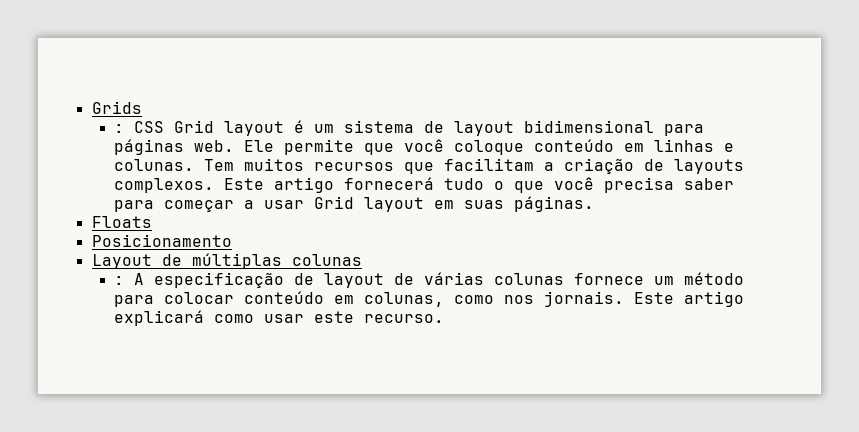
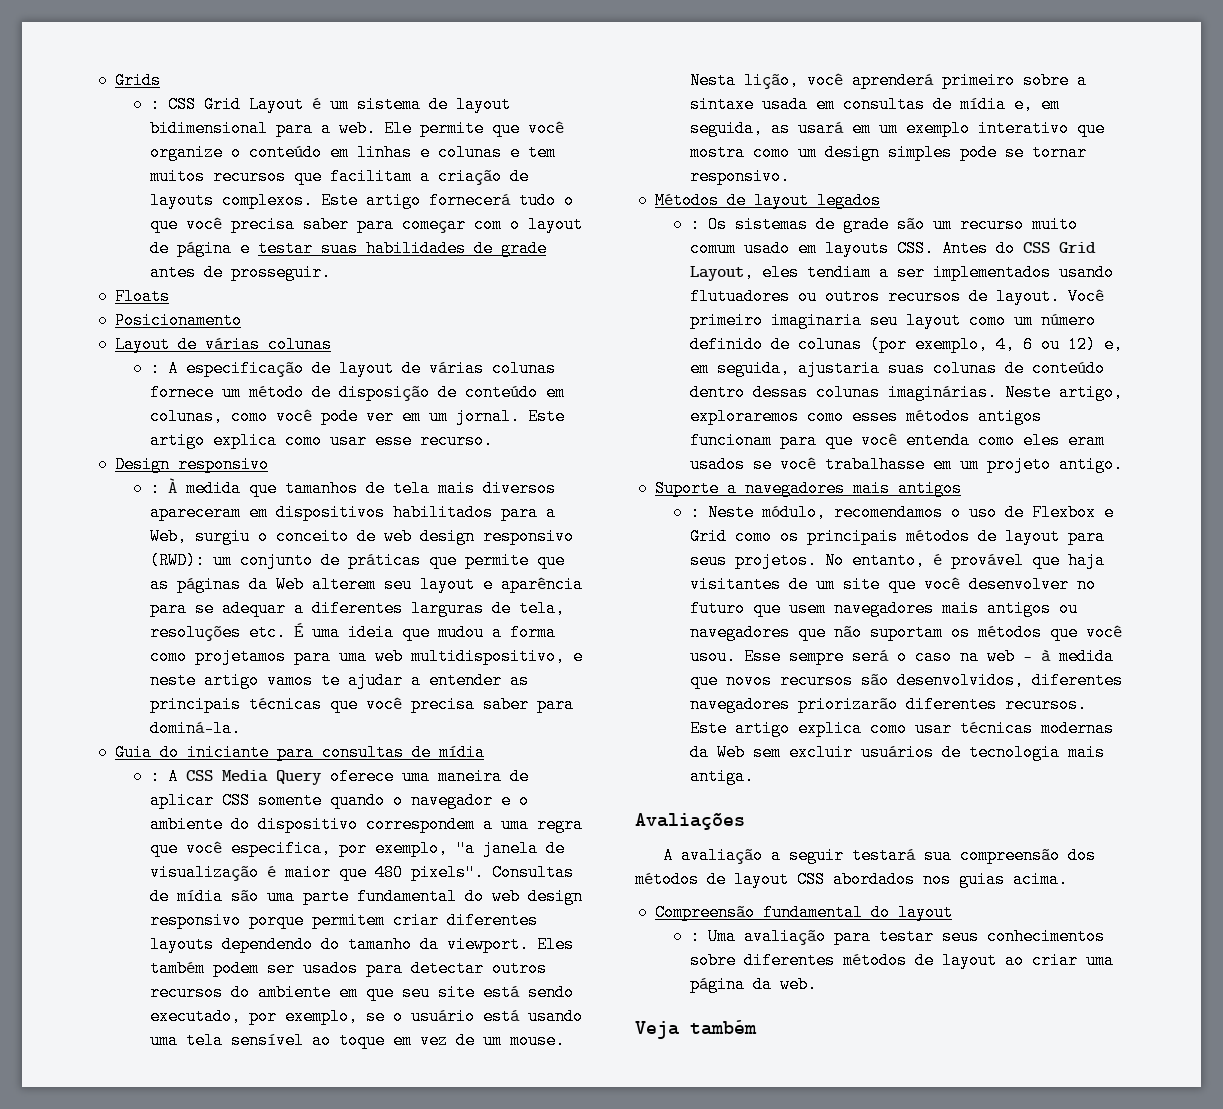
- : CSS Grid layout é um sistema de layout bidimensional para páginas web.
+ : CSS Grid Layout é um sistema de layout bidimensional para a web.
- Ele permite que você coloque conteúdo em linhas e colunas. Tem muitos recursos que facilitam a criação de layouts complexos.
+ Ele permite que você organize o conteúdo em linhas e colunas e tem muitos recursos que facilitam a criação de layouts complexos.
- Este artigo fornecerá tudo o que você precisa saber para começar a usar Grid layout em suas páginas.
+ Este artigo fornecerá tudo o que você precisa saber para começar com o layout de página e testar suas habilidades de grade antes de prosseguir.
- Layout de múltiplas colunas
+ Layout de várias colunas
- : A especificação de layout de várias colunas fornece um método para colocar conteúdo em colunas, como nos jornais. Este artigo explicará como usar este recurso.
+ : A especificação de layout de várias colunas fornece um método de disposição de conteúdo em colunas, como você pode ver em um jornal. Este artigo explica como usar esse recurso.
+ Design responsivo
+ : À medida que tamanhos de tela mais diversos apareceram em dispositivos habilitados para a Web, surgiu o conceito de web design responsivo (RWD): um conjunto de práticas que permite que as páginas da Web alterem seu layout e aparência para se adequar a diferentes larguras de tela, resoluções etc. É uma ideia que mudou a forma como projetamos para uma web multidispositivo, e neste artigo vamos te ajudar a entender as principais técnicas que você precisa saber para dominá-la.
+ Guia do iniciante para consultas de mídia
+ : A CSS Media Query oferece uma maneira de aplicar CSS somente quando o navegador e o ambiente do dispositivo correspondem a uma regra que você especifica, por exemplo, "a janela de visualização é maior que 480 pixels". Consultas de mídia são uma parte fundamental do web design responsivo porque permitem criar diferentes layouts dependendo do tamanho da viewport. Eles também podem ser usados para detectar outros recursos do ambiente em que seu site está sendo executado, por exemplo, se o usuário está usando uma tela sensível ao toque em vez de um mouse. Nesta lição, você aprenderá primeiro sobre a sintaxe usada em consultas de mídia e, em seguida, as usará em um exemplo interativo que mostra como um design simples pode se tornar responsivo.
+ Métodos de layout legados
+ : Os sistemas de grade são um recurso muito comum usado em layouts CSS. Antes do CSS Grid Layout, eles tendiam a ser implementados usando flutuadores ou outros recursos de layout. Você primeiro imaginaria seu layout como um número definido de colunas (por exemplo, 4, 6 ou 12) e, em seguida, ajustaria suas colunas de conteúdo dentro dessas colunas imaginárias. Neste artigo, exploraremos como esses métodos antigos funcionam para que você entenda como eles eram usados se você trabalhasse em um projeto antigo.
+ Suporte a navegadores mais antigos
+ : Neste módulo, recomendamos o uso de Flexbox e Grid como os principais métodos de layout para seus projetos. No entanto, é provável que haja visitantes de um site que você desenvolver no futuro que usem navegadores mais antigos ou navegadores que não suportam os métodos que você usou. Esse sempre será o caso na web — à medida que novos recursos são desenvolvidos, diferentes navegadores priorizarão diferentes recursos. Este artigo explica como usar técnicas modernas da Web sem excluir usuários de tecnologia mais antiga.
+ Avaliações
+ A avaliação a seguir testará sua compreensão dos métodos de layout CSS abordados nos guias acima.
+ Compreensão fundamental do layout
+ : Uma avaliação para testar seus conhecimentos sobre diferentes métodos de layout ao criar uma página da web.
+ Veja também

